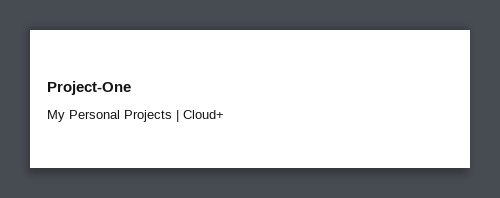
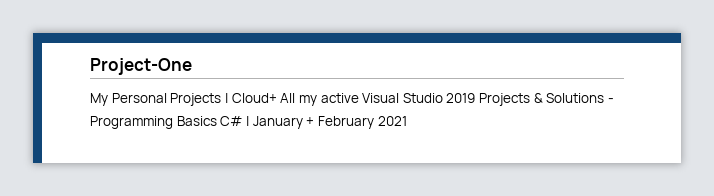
- My Personal Projects | Cloud+
+ My Personal Projects | Cloud+ All my active Visual Studio 2019 Projects & Solutions - Programming Basics C# | January + February 2021

